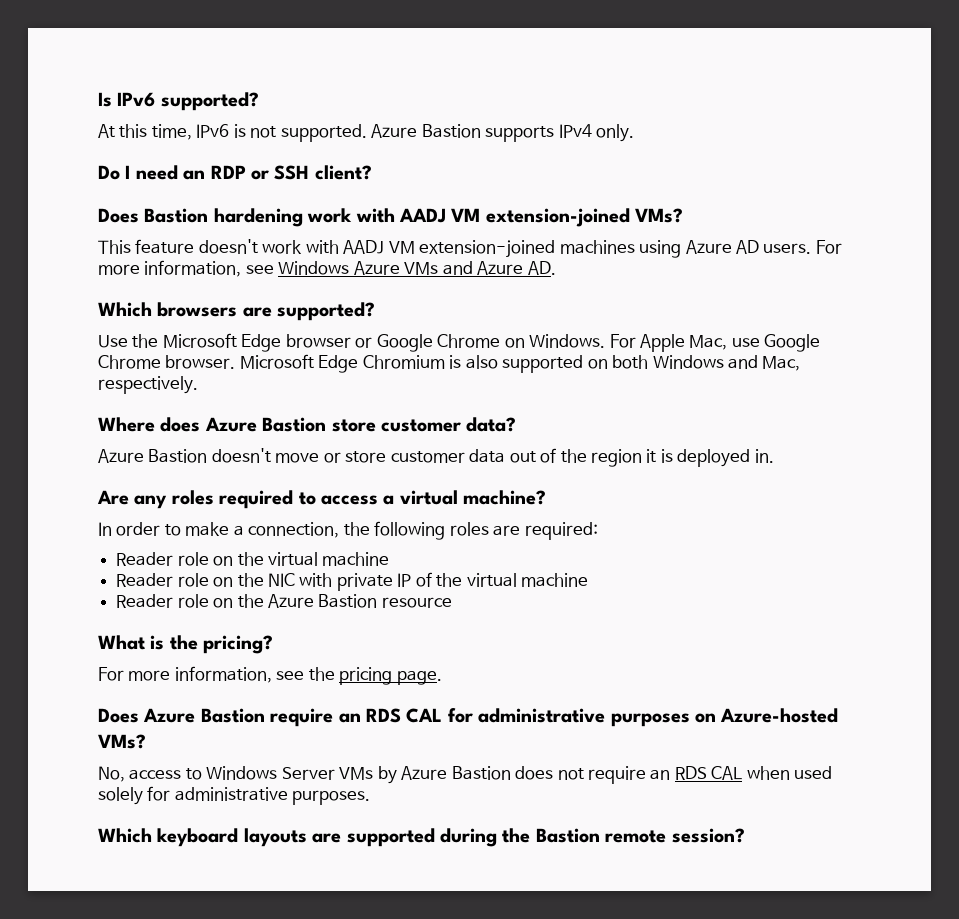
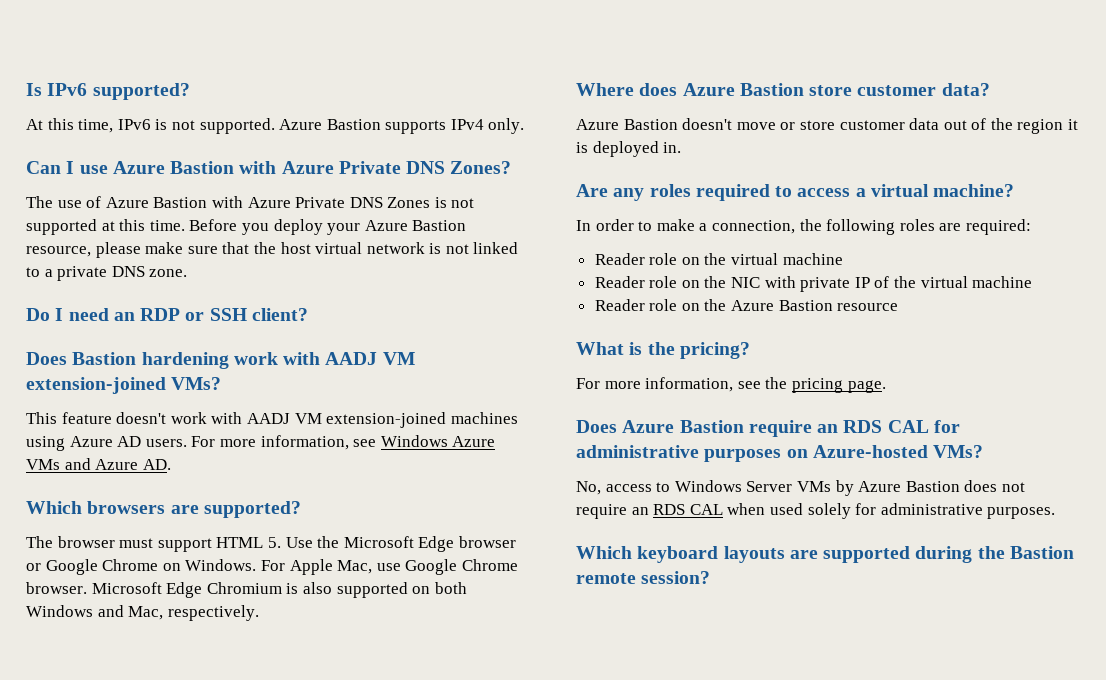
+ Can I use Azure Bastion with Azure Private DNS Zones?
+ The use of Azure Bastion with Azure Private DNS Zones is not supported at this time. Before you deploy your Azure Bastion resource, please make sure that the host virtual network is not linked to a private DNS zone.
- Use the Microsoft Edge browser or Google Chrome on Windows.
+ The browser must support HTML 5. Use the Microsoft Edge browser or Google Chrome on Windows.

